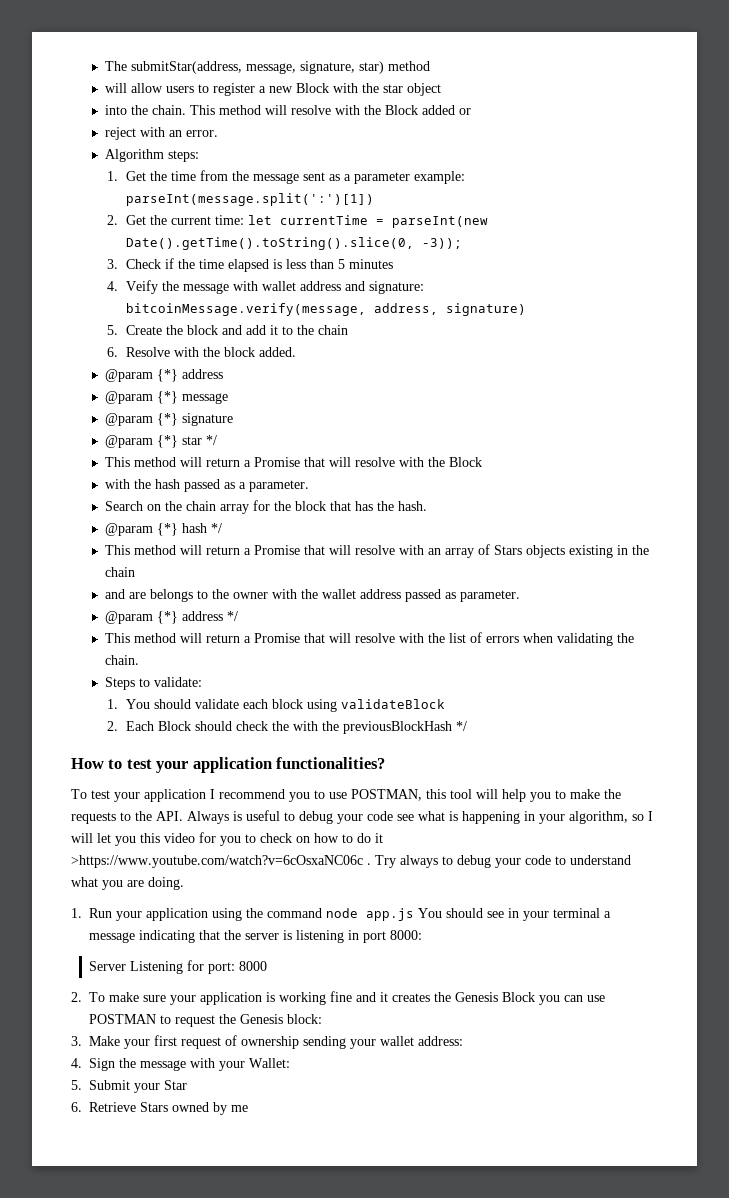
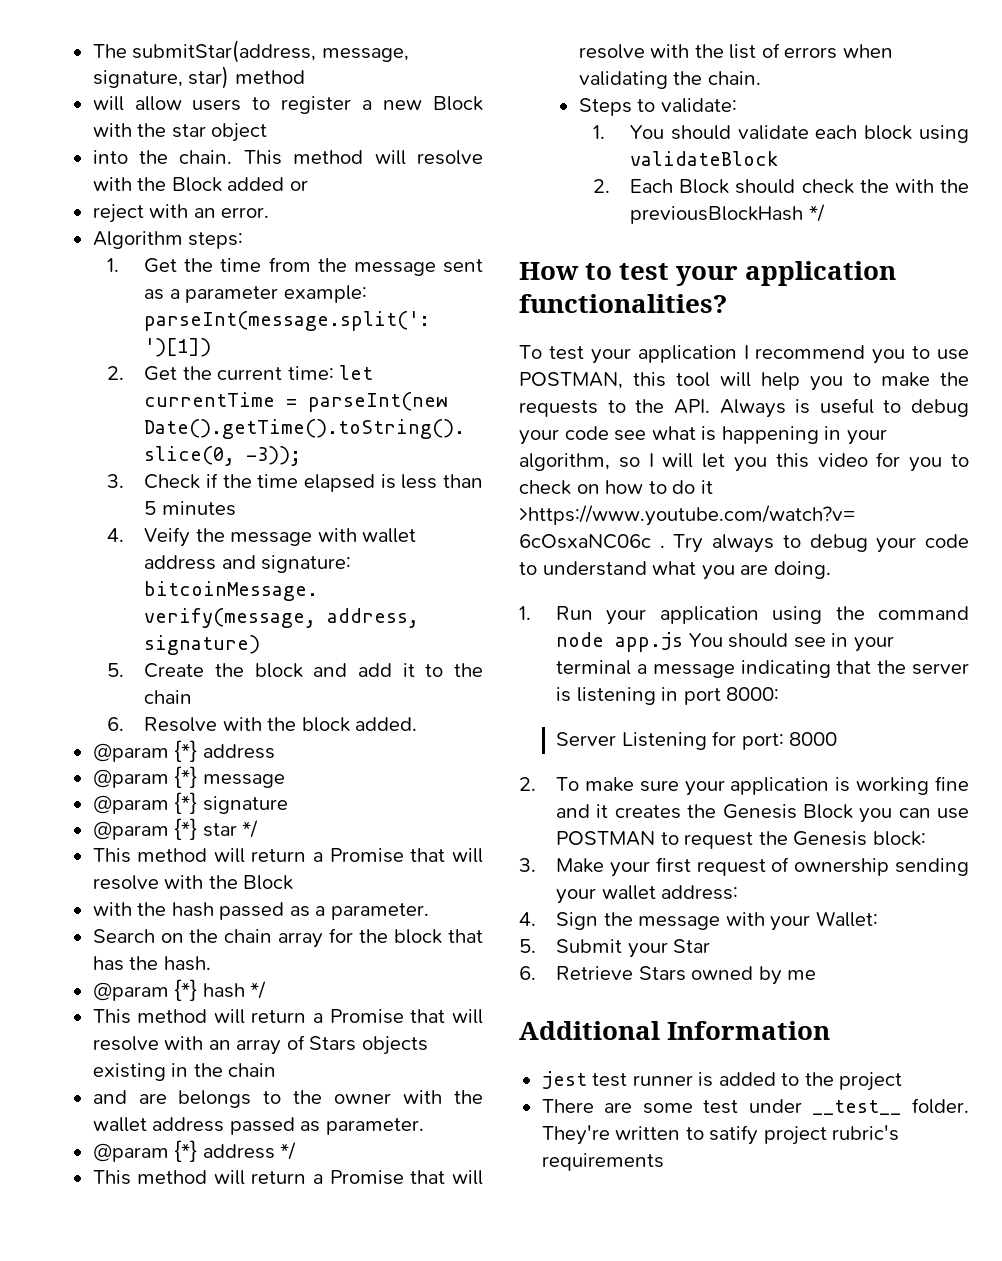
+ Additional Information
+ jest test runner is added to the project
+ There are some test under __test__ folder. They're written to satify project rubric's requirements

